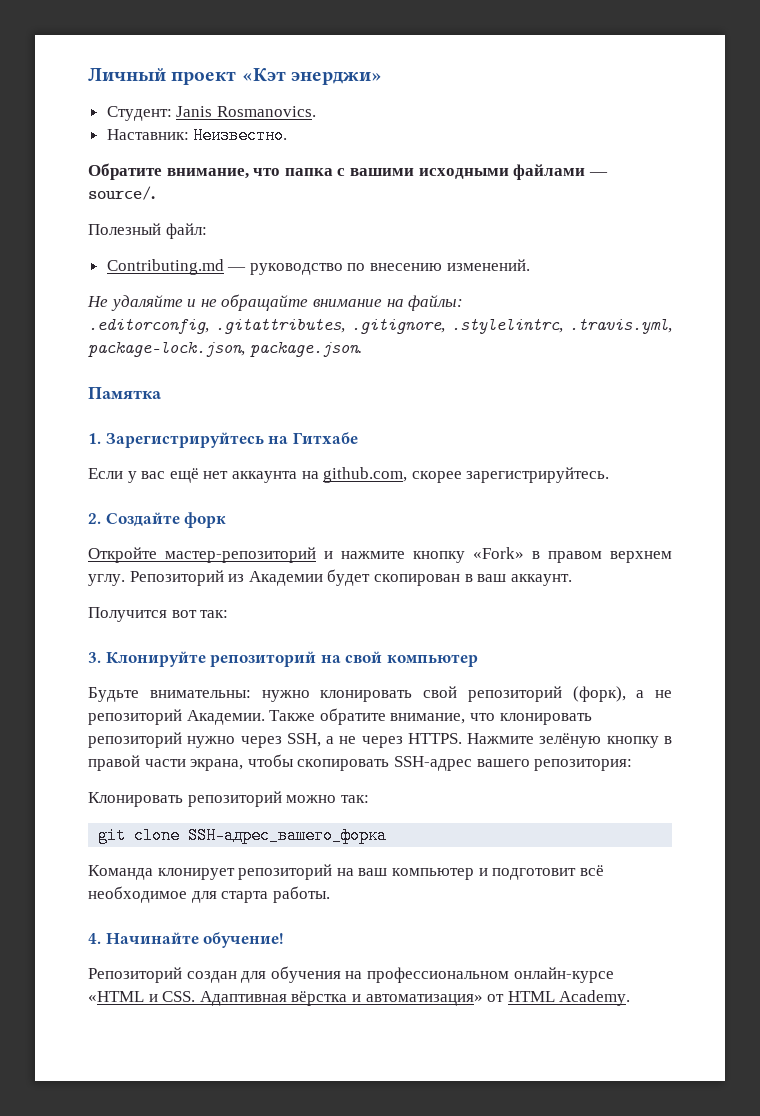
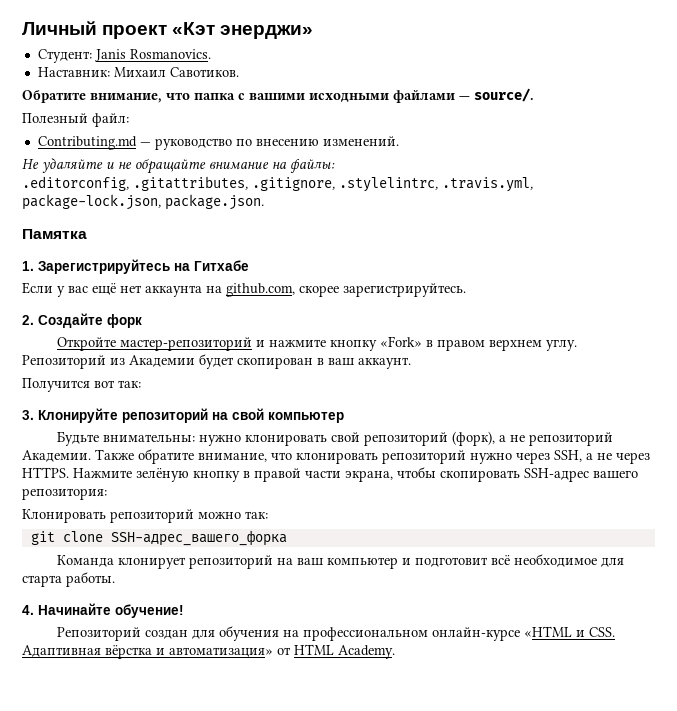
- Наставник: Неизвестно.
+ Наставник: Михаил Савотиков.

